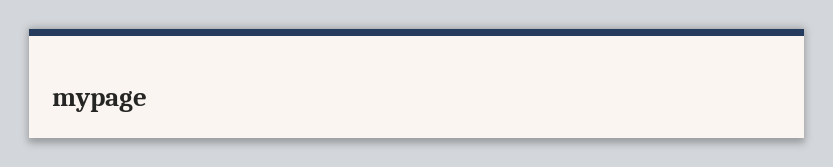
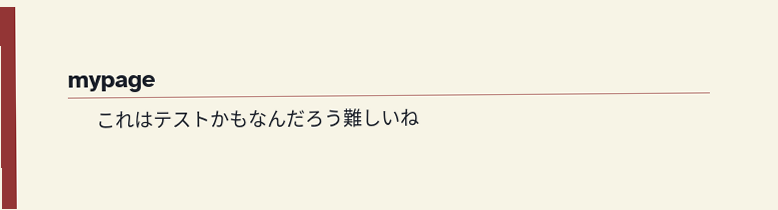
+ これはテストかもなんだろう難しいね

